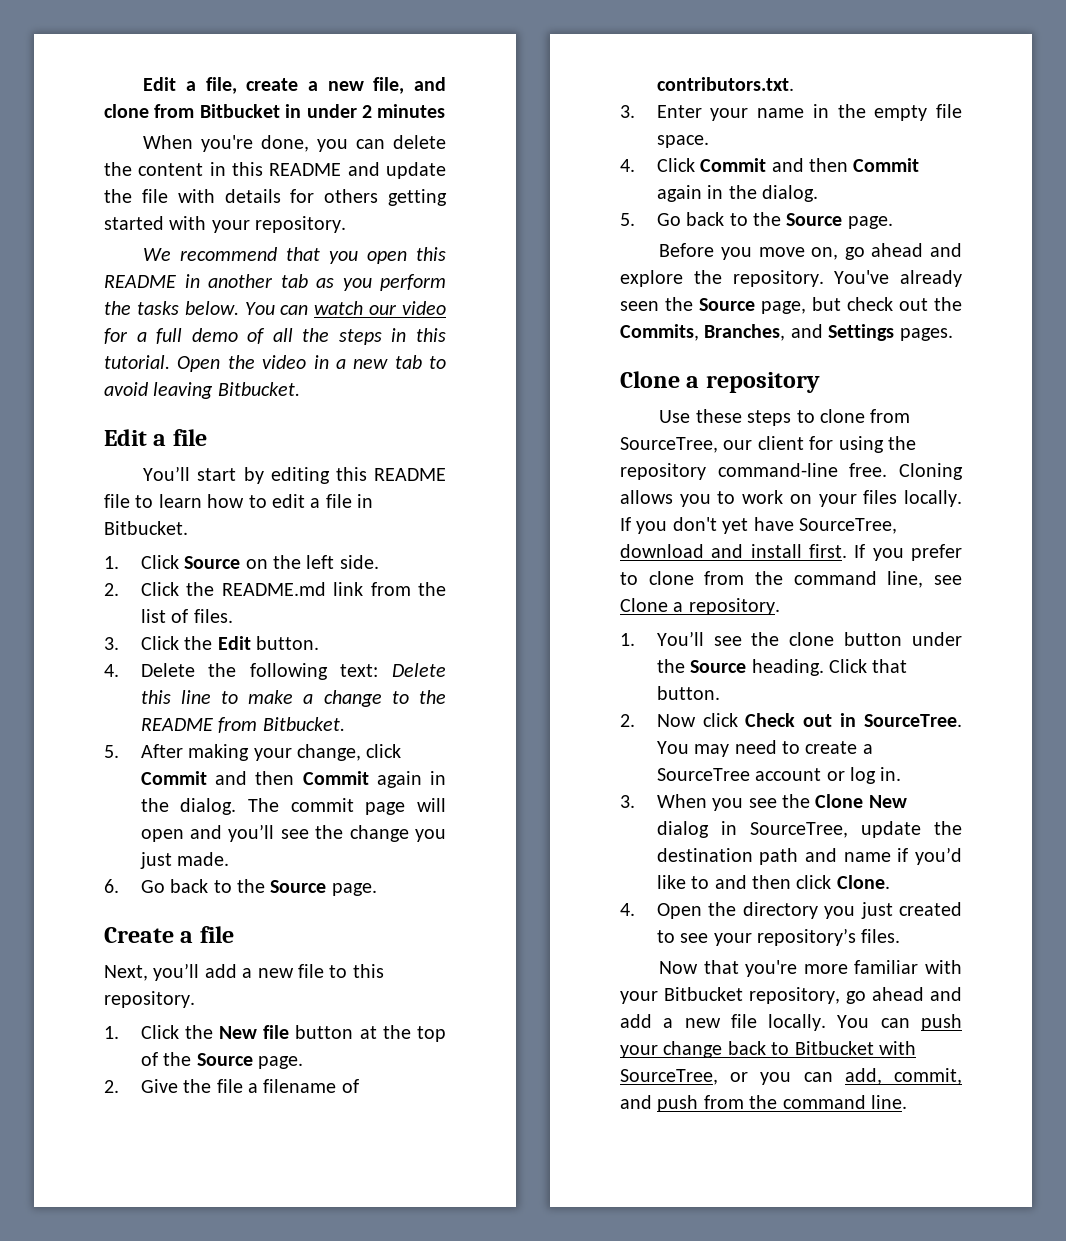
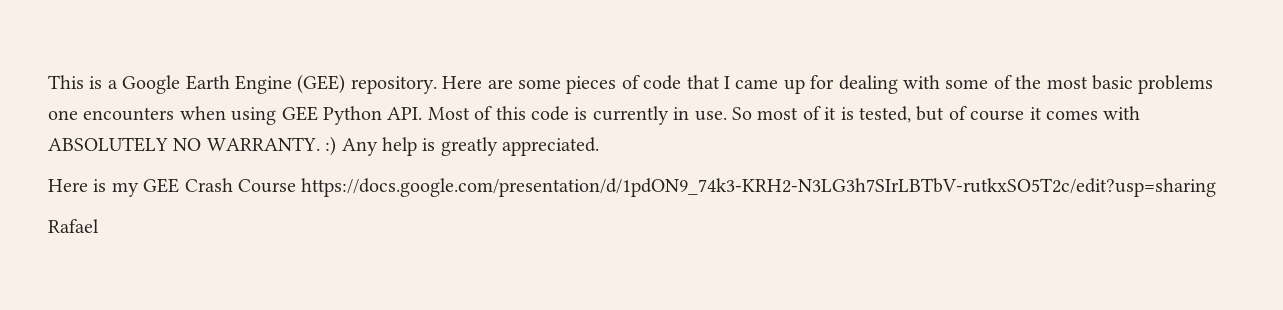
- Edit a file, create a new file, and clone from Bitbucket in under 2 minutes
- When you're done, you can delete the content in this README and update the file with details for others getting started with your repository.
- We recommend that you open this README in another tab as you perform the tasks below. You can watch our video for a full demo of all the steps in this tutorial. Open the video in a new tab to avoid leaving Bitbucket.
- Edit a file
- You’ll start by editing this README file to learn how to edit a file in Bitbucket.
- 1. Click Source on the left side.
- 2. Click the README.md link from the list of files.
- 3. Click the Edit button.
- 4. Delete the following text: Delete this line to make a change to the README from Bitbucket.
- 5. After making your change, click Commit and then Commit again in the dialog. The commit page will open and you’ll see the change you just made.
- 6. Go back to the Source page.
- Create a file
- Next, you’ll add a new file to this repository.
- 1. Click the New file button at the top of the Source page.
- 2. Give the file a filename of contributors.txt.
- 3. Enter your name in the empty file space.
- 4. Click Commit and then Commit again in the dialog.
- 5. Go back to the Source page.
- Before you move on, go ahead and explore the repository. You've already seen the Source page, but check out the Commits, Branches, and Settings pages.
- Clone a repository
- Use these steps to clone from SourceTree, our client for using the repository command-line free. Cloning allows you to work on your files locally. If you don't yet have SourceTree, download and install first. If you prefer to clone from the command line, see Clone a repository.
- 1. You’ll see the clone button under the Source heading. Click that button.
- 2. Now click Check out in SourceTree. You may need to create a SourceTree account or log in.
- 3. When you see the Clone New dialog in SourceTree, update the destination path and name if you’d like to and then click Clone.
- 4. Open the directory you just created to see your repository’s files.
- Now that you're more familiar with your Bitbucket repository, go ahead and add a new file locally. You can push your change back to Bitbucket with SourceTree, or you can add, commit, and push from the command line.
+ This is a Google Earth Engine (GEE) repository. Here are some pieces of code that I came up for dealing with some of the most basic problems one encounters when using GEE Python API. Most of this code is currently in use. So most of it is tested, but of course it comes with ABSOLUTELY NO WARRANTY. :) Any help is greatly appreciated.
+ Here is my GEE Crash Course https://docs.google.com/presentation/d/1pdON9_74k3-KRH2-N3LG3h7SIrLBTbV-rutkxSO5T2c/edit?usp=sharing
+ Rafael

